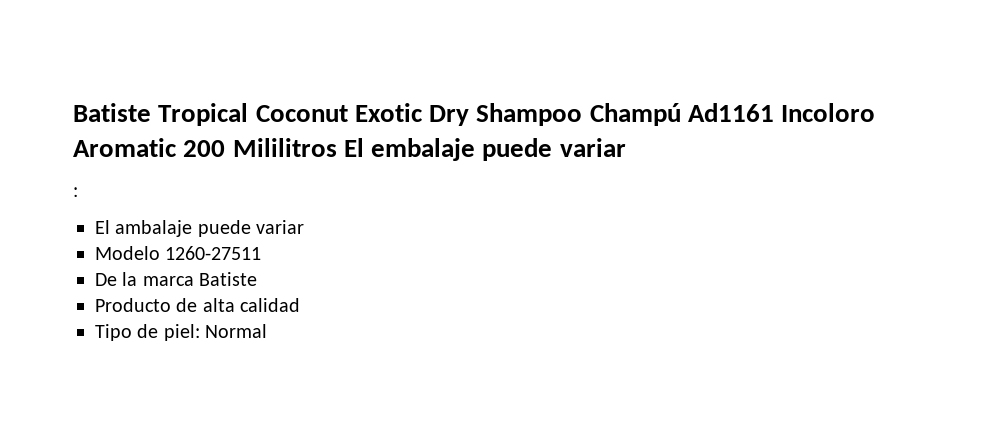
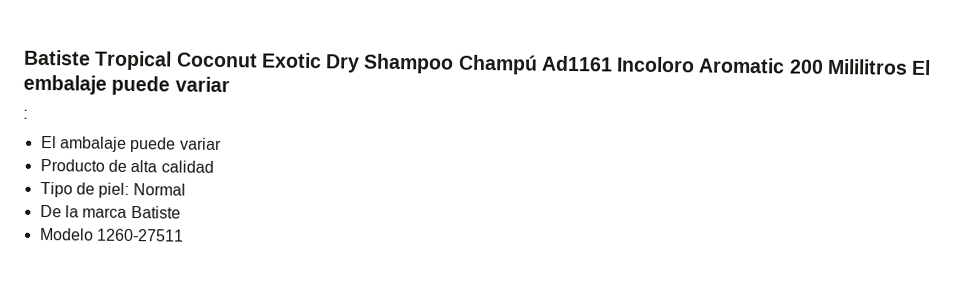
- Modelo 1260-27511
- De la marca Batiste
+ De la marca Batiste
+ Modelo 1260-27511

